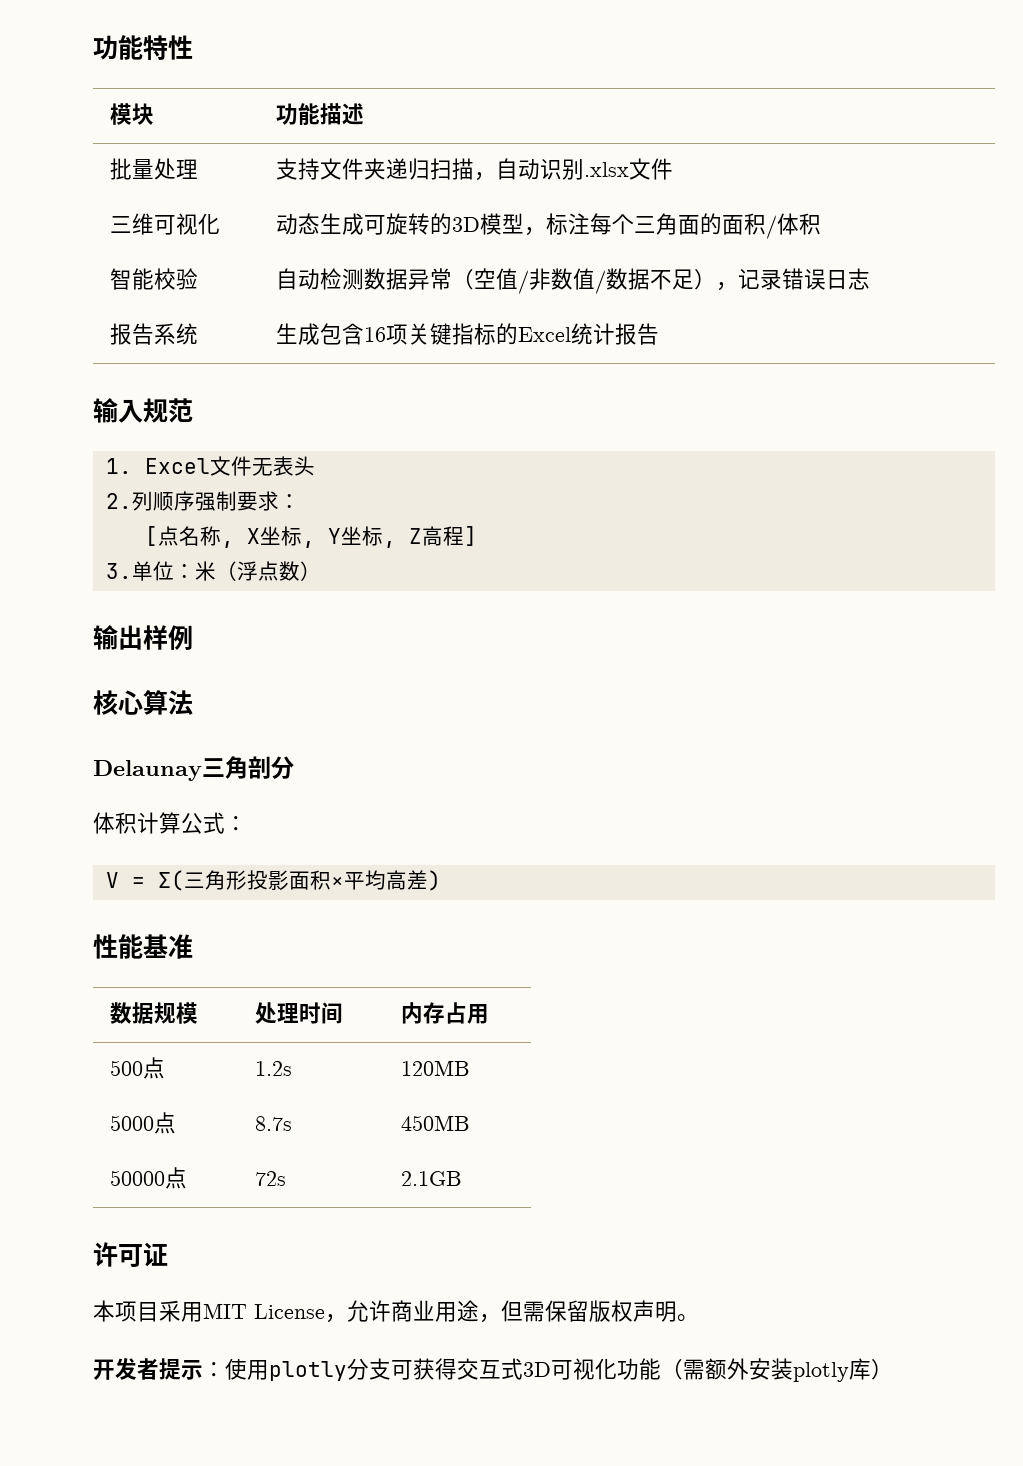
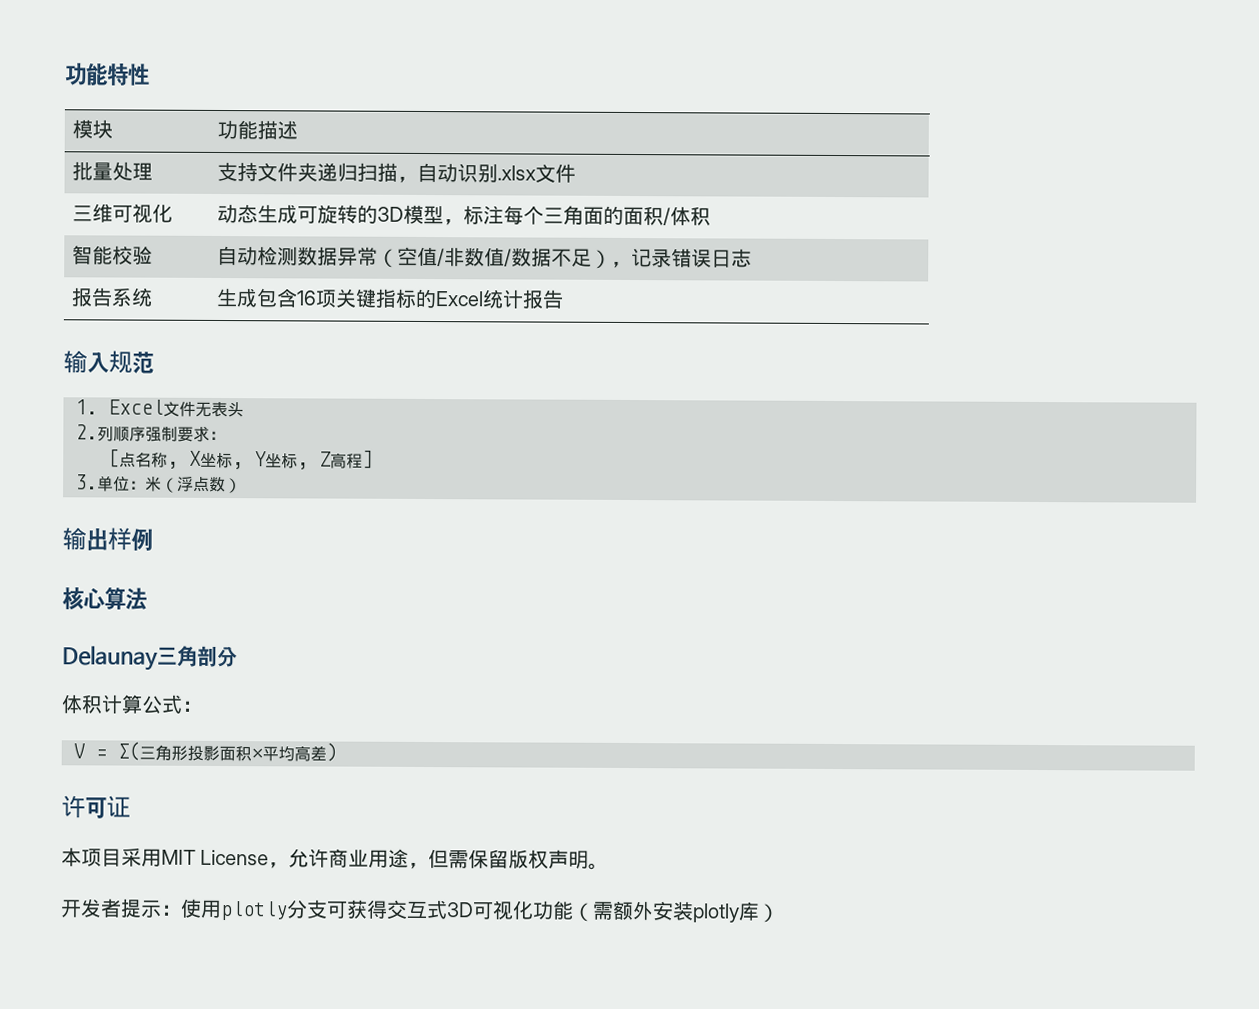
- 性能基准
- 数据规模 | 处理时间 | 内存占用
- 500点 | 1.2s | 120MB
- 5000点 | 8.7s | 450MB
- 50000点 | 72s | 2.1GB

